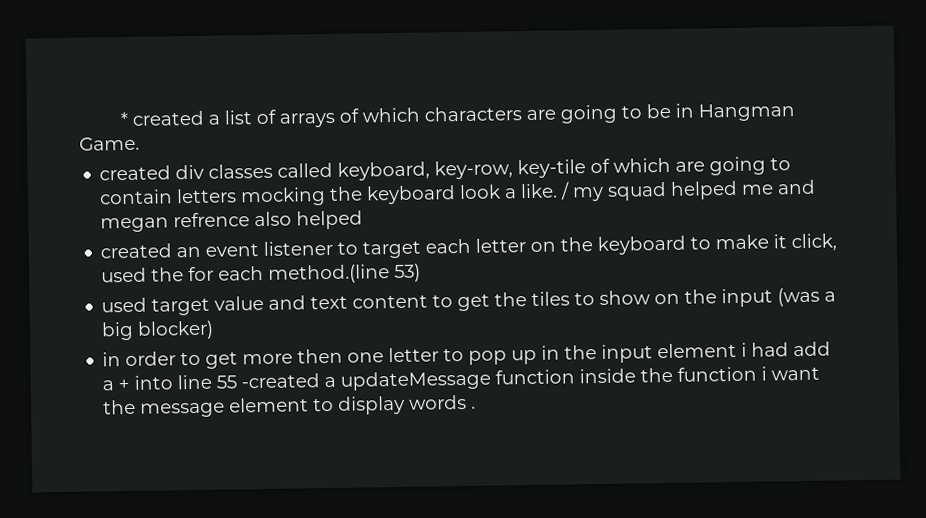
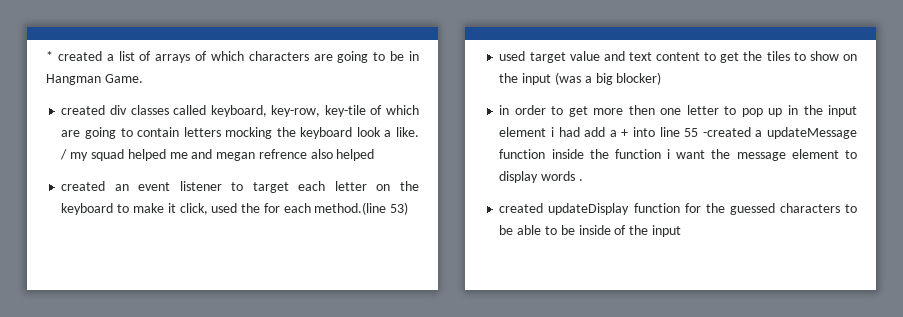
+ created updateDisplay function for the guessed characters to be able to be inside of the input

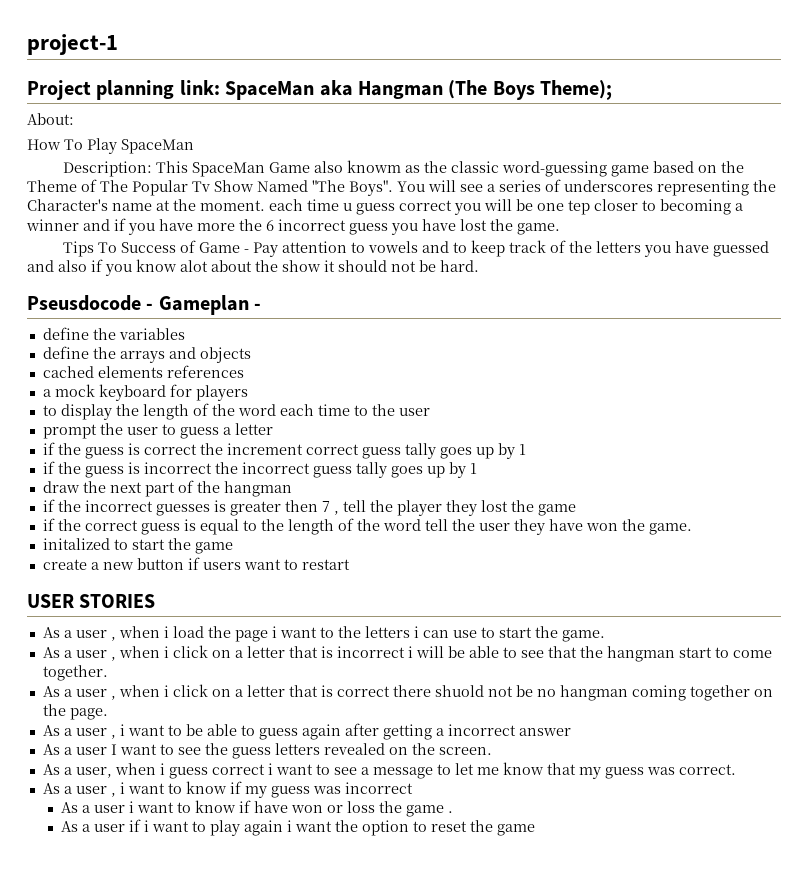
- * created a list of arrays of which characters are going to be in Hangman Game.
- created div classes called keyboard, key-row, key-tile of which are going to contain letters mocking the keyboard look a like. / my squad helped me and megan refrence also helped
- created an event listener to target each letter on the keyboard to make it click, used the for each method.(line 53)
- used target value and text content to get the tiles to show on the input (was a big blocker)
- in order to get more then one letter to pop up in the input element i had add a + into line 55 -created a updateMessage function inside the function i want the message element to display words .
- created updateDisplay function for the guessed characters to be able to be inside of the input
+ project-1
+ Project planning link: SpaceMan aka Hangman (The Boys Theme);
+ About:
+ How To Play SpaceMan
+ Description: This SpaceMan Game also knowm as the classic word-guessing game based on the Theme of The Popular Tv Show Named "The Boys". You will see a series of underscores representing the Character's name at the moment. each time u guess correct you will be one tep closer to becoming a winner and if you have more the 6 incorrect guess you have lost the game.
+ Tips To Success of Game - Pay attention to vowels and to keep track of the letters you have guessed and also if you know alot about the show it should not be hard.
+ Pseusdocode - Gameplan -
+ define the variables
+ define the arrays and objects
+ cached elements references
+ a mock keyboard for players
+ to display the length of the word each time to the user
+ prompt the user to guess a letter
+ if the guess is correct the increment correct guess tally goes up by 1
+ if the guess is incorrect the incorrect guess tally goes up by 1
+ draw the next part of the hangman
+ if the incorrect guesses is greater then 7 , tell the player they lost the game
+ if the correct guess is equal to the length of the word tell the user they have won the game.
+ initalized to start the game
+ create a new button if users want to restart
+ USER STORIES
+ As a user , when i load the page i want to the letters i can use to start the game.
+ As a user , when i click on a letter that is incorrect i will be able to see that the hangman start to come together.
+ As a user , when i click on a letter that is correct there shuold not be no hangman coming together on the page.
+ As a user , i want to be able to guess again after getting a incorrect answer
+ As a user I want to see the guess letters revealed on the screen.
+ As a user, when i guess correct i want to see a message to let me know that my guess was correct.
+ As a user , i want to know if my guess was incorrect
+ As a user i want to know if have won or loss the game .
+ As a user if i want to play again i want the option to reset the game

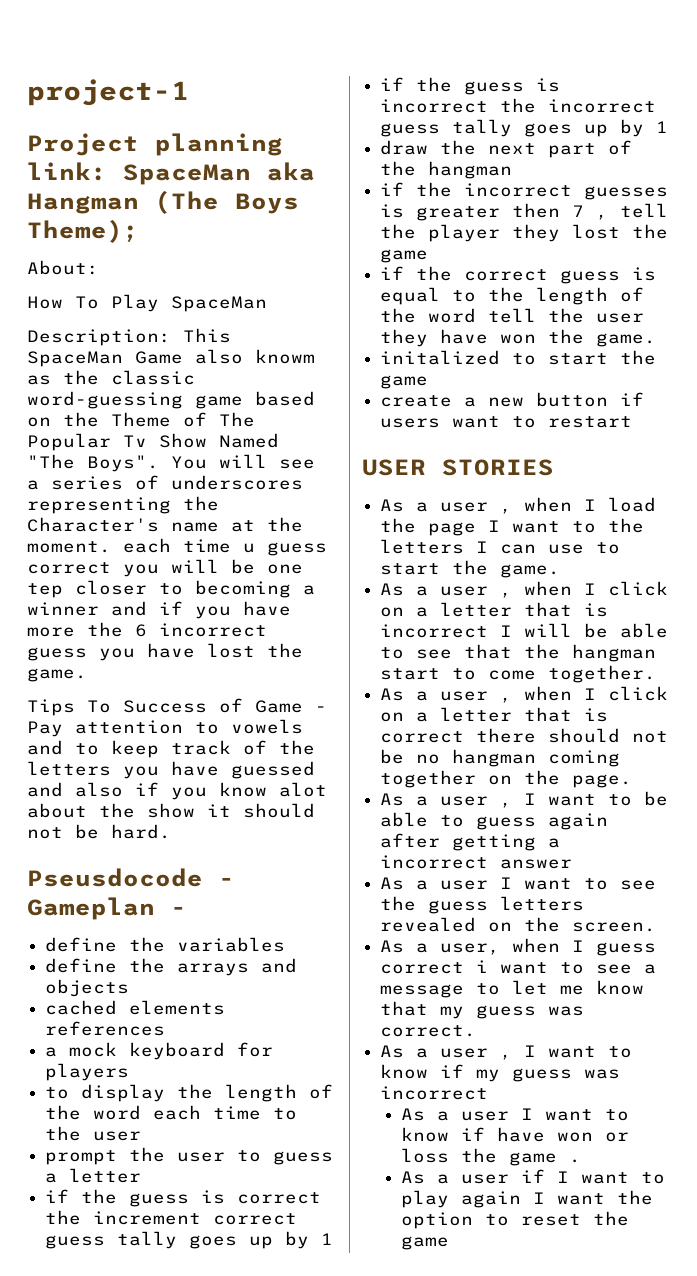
- As a user , when i load the page i want to the letters i can use to start the game.
+ As a user , when I load the page I want to the letters I can use to start the game.
- As a user , when i click on a letter that is incorrect i will be able to see that the hangman start to come together.
+ As a user , when I click on a letter that is incorrect I will be able to see that the hangman start to come together.
- As a user , when i click on a letter that is correct there shuold not be no hangman coming together on the page.
+ As a user , when I click on a letter that is correct there should not be no hangman coming together on the page.
- As a user , i want to be able to guess again after getting a incorrect answer
+ As a user , I want to be able to guess again after getting a incorrect answer
- As a user, when i guess correct i want to see a message to let me know that my guess was correct.
+ As a user, when I guess correct i want to see a message to let me know that my guess was correct.
- As a user , i want to know if my guess was incorrect
+ As a user , I want to know if my guess was incorrect
- As a user i want to know if have won or loss the game .
+ As a user I want to know if have won or loss the game .
- As a user if i want to play again i want the option to reset the game
+ As a user if I want to play again I want the option to reset the game

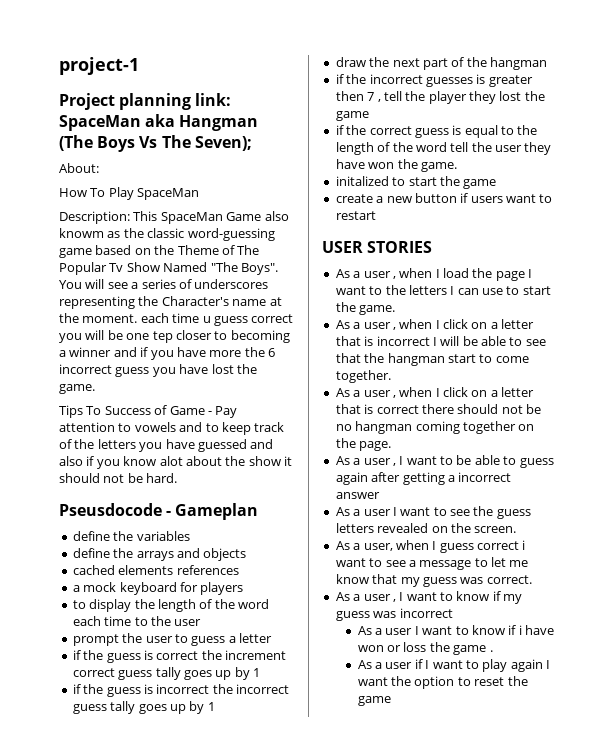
- Project planning link: SpaceMan aka Hangman (The Boys Theme);
+ Project planning link: SpaceMan aka Hangman (The Boys Vs The Seven);
- Pseusdocode - Gameplan -
+ Pseusdocode - Gameplan
- As a user I want to know if have won or loss the game .
+ As a user I want to know if i have won or loss the game .

